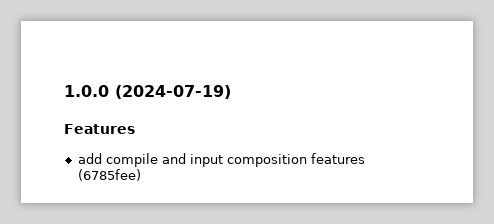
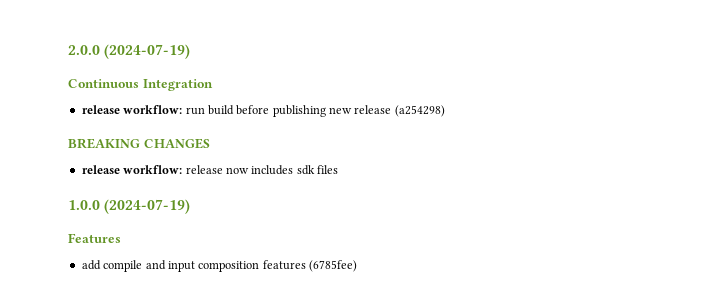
+ 2.0.0 (2024-07-19)
+ Continuous Integration
+ release workflow: run build before publishing new release (a254298)
+ BREAKING CHANGES
+ release workflow: release now includes sdk files

